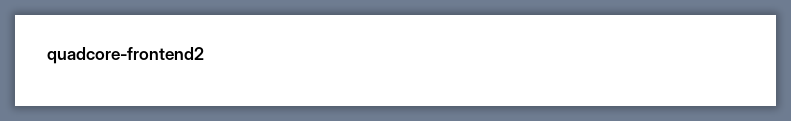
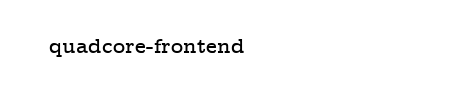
- quadcore-frontend2
+ quadcore-frontend

